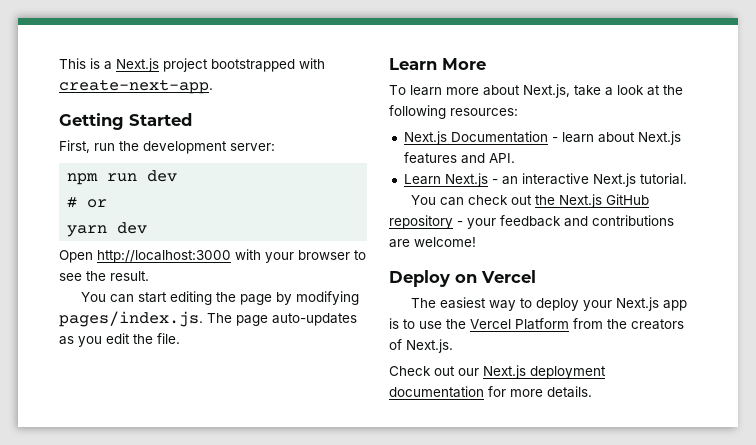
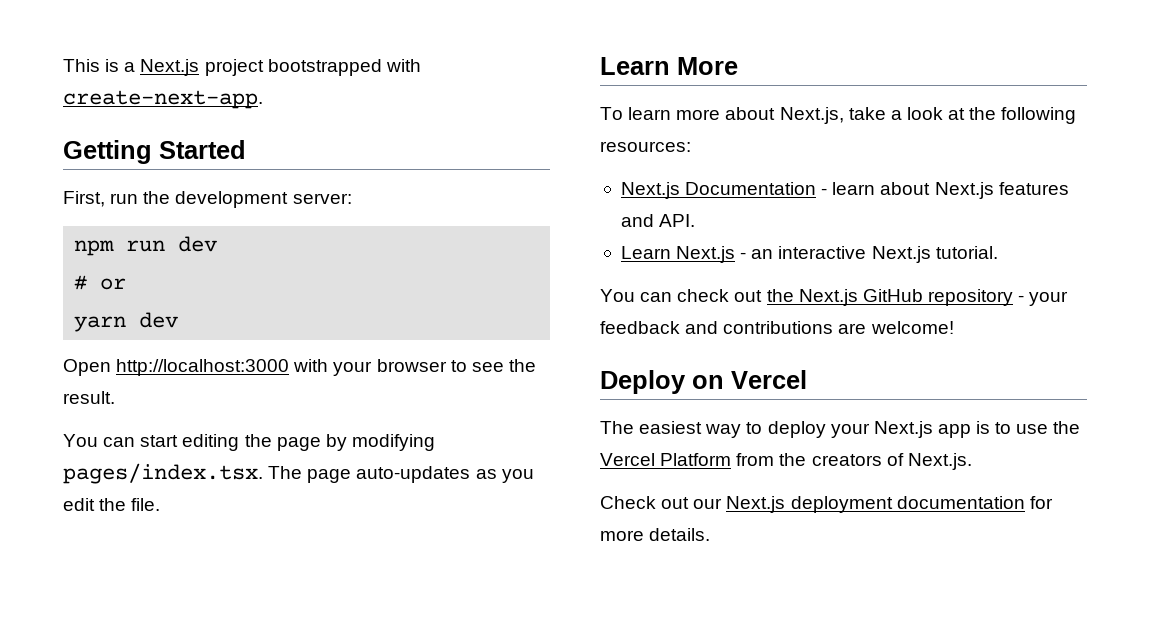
- You can start editing the page by modifying pages/index.js. The page auto-updates as you edit the file.
+ You can start editing the page by modifying pages/index.tsx. The page auto-updates as you edit the file.

